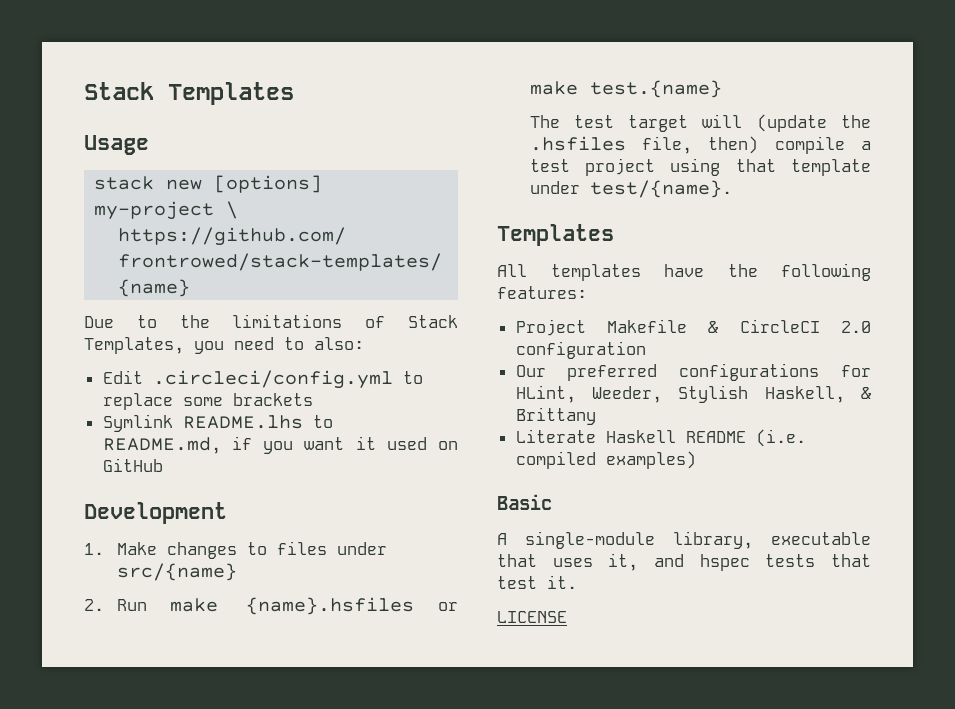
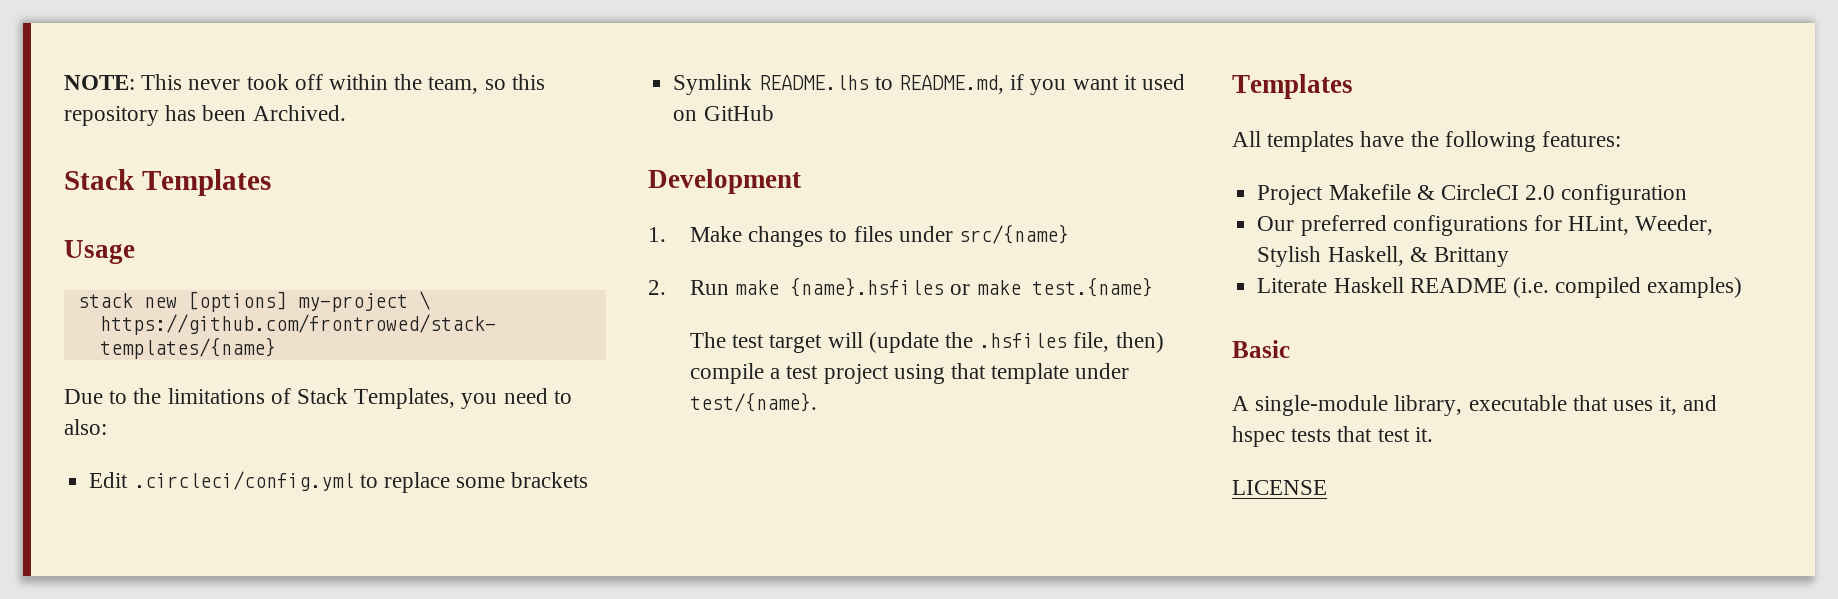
+ NOTE: This never took off within the team, so this repository has been Archived.

